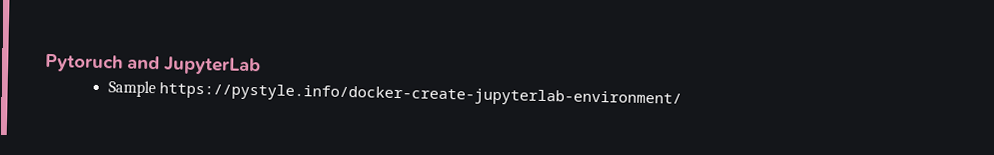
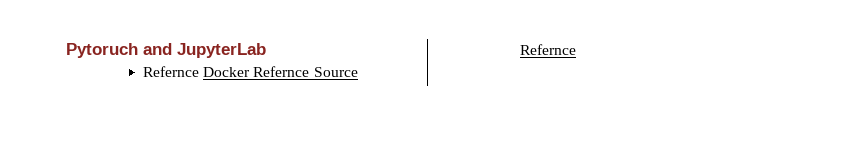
- Sample https://pystyle.info/docker-create-jupyterlab-environment/
+ Refernce Docker Refernce Source Refernce

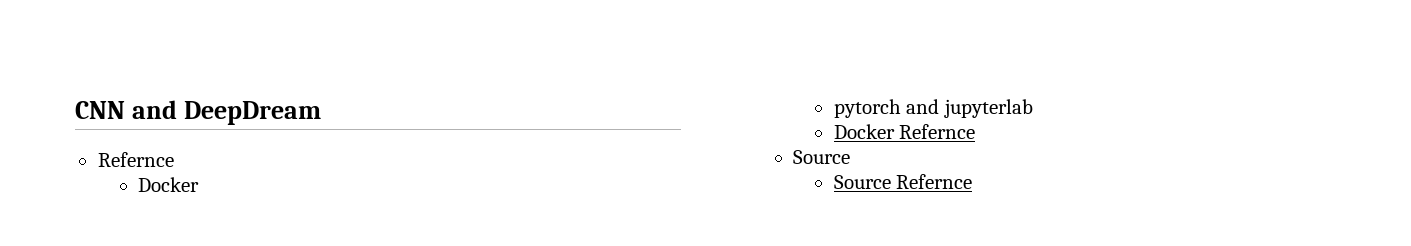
- Pytoruch and JupyterLab
- Refernce Docker Refernce Source Refernce
+ CNN and DeepDream
+ Refernce
+ Docker
+ pytorch and jupyterlab
+ Docker Refernce
+ Source
+ Source Refernce

